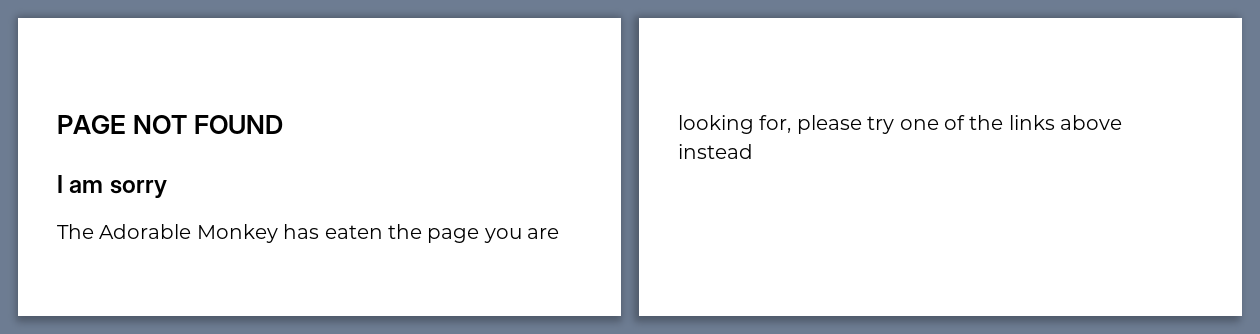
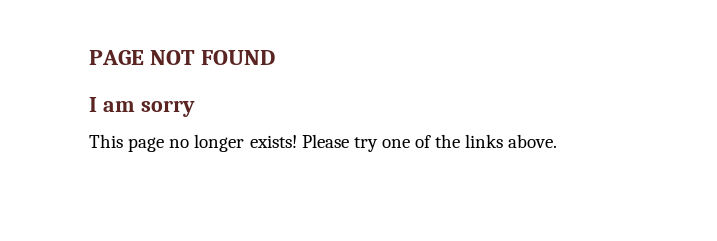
- The Adorable Monkey has eaten the page you are looking for, please try one of the links above instead
+ This page no longer exists! Please try one of the links above.

